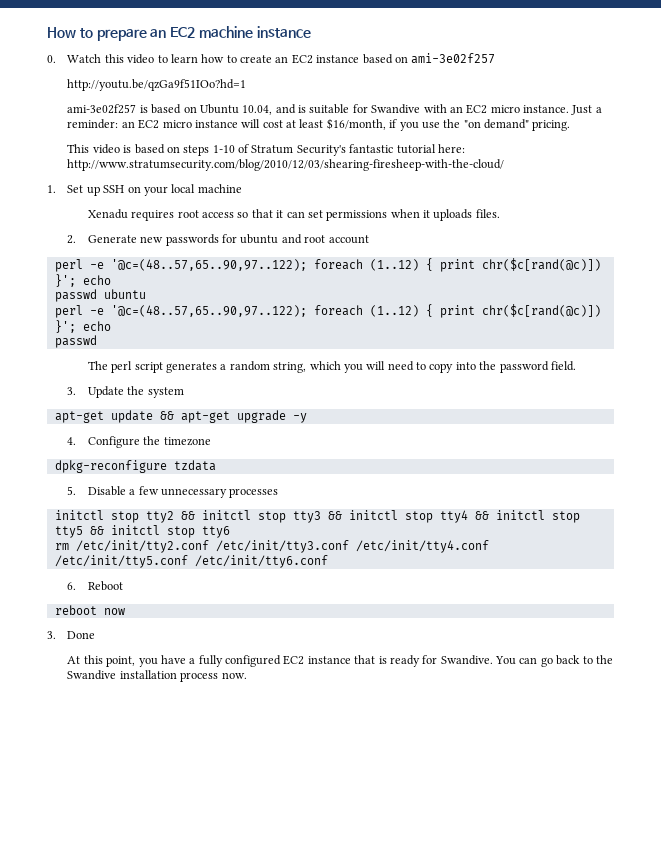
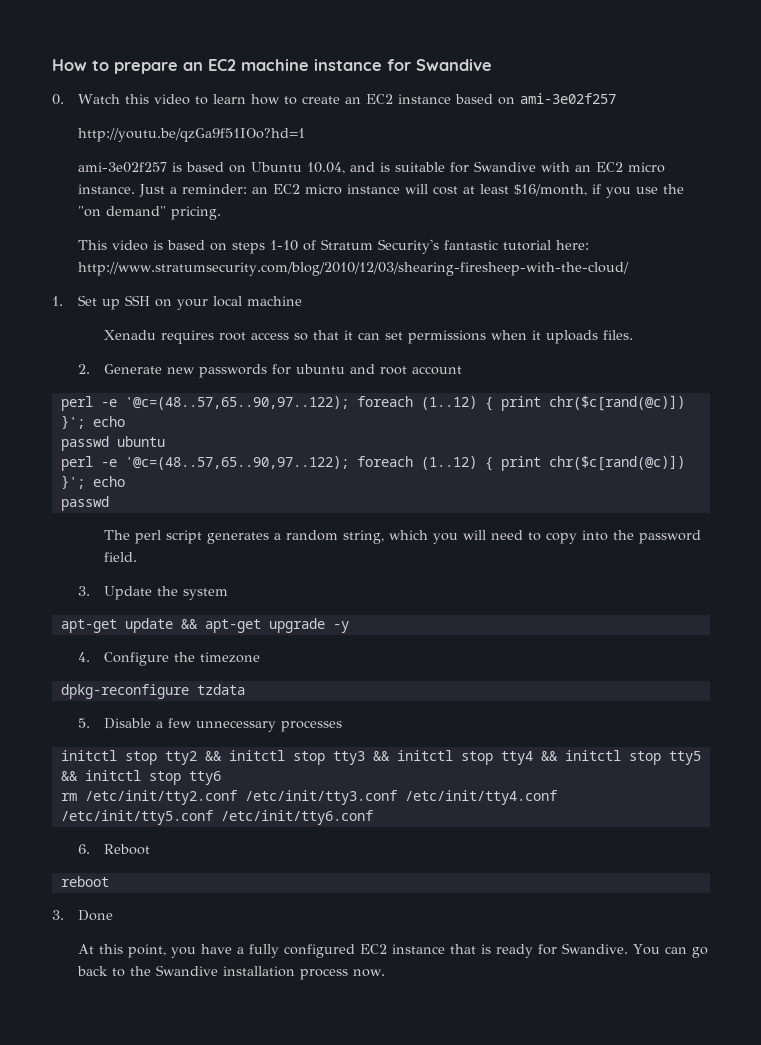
- How to prepare an EC2 machine instance
+ How to prepare an EC2 machine instance for Swandive
- reboot now
+ reboot

